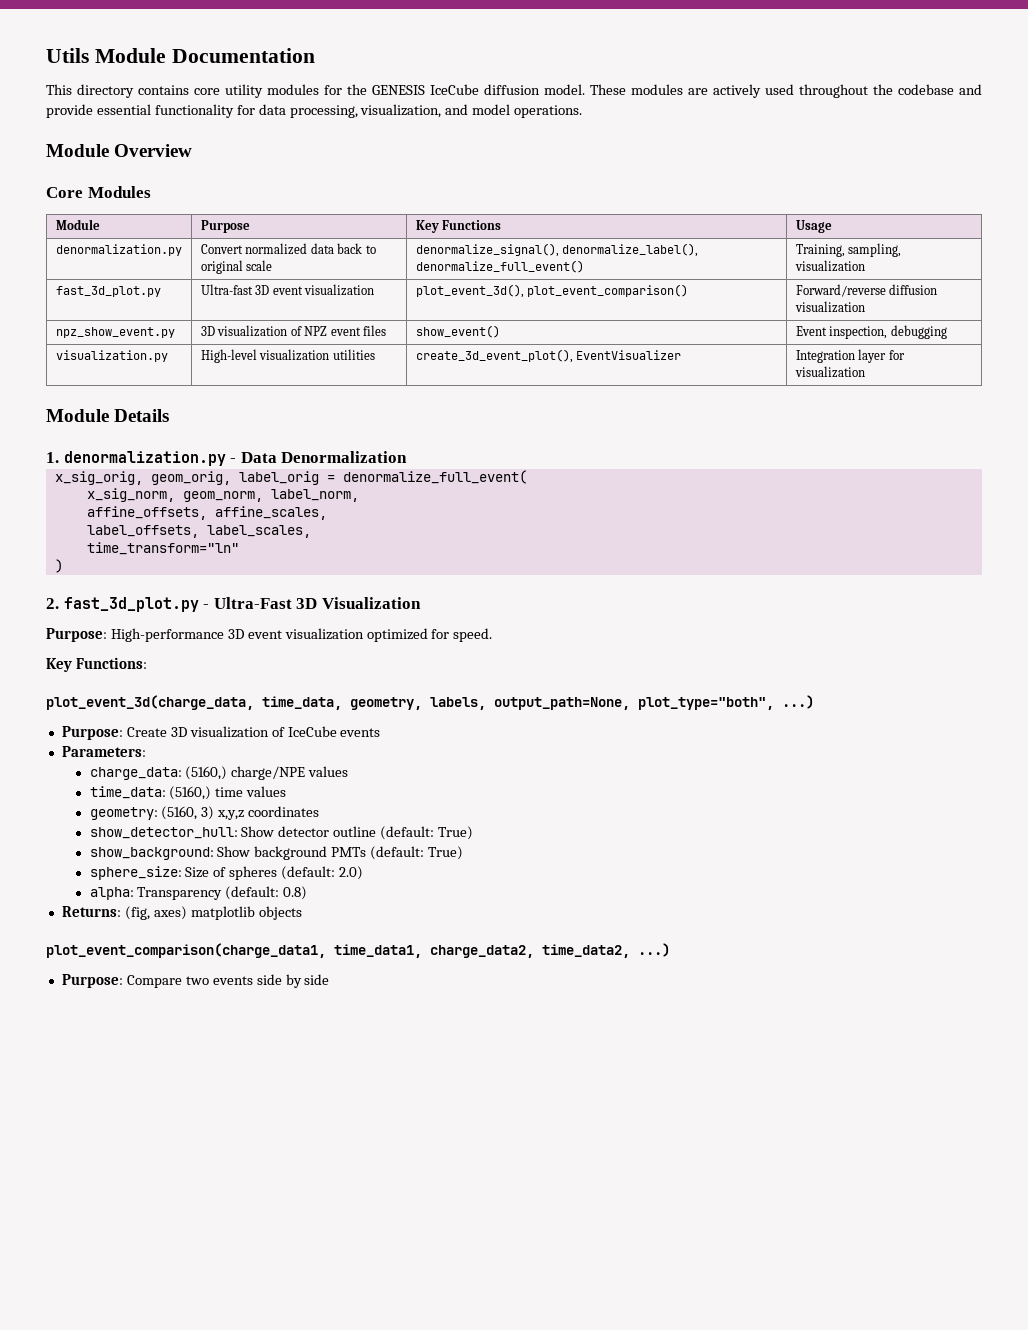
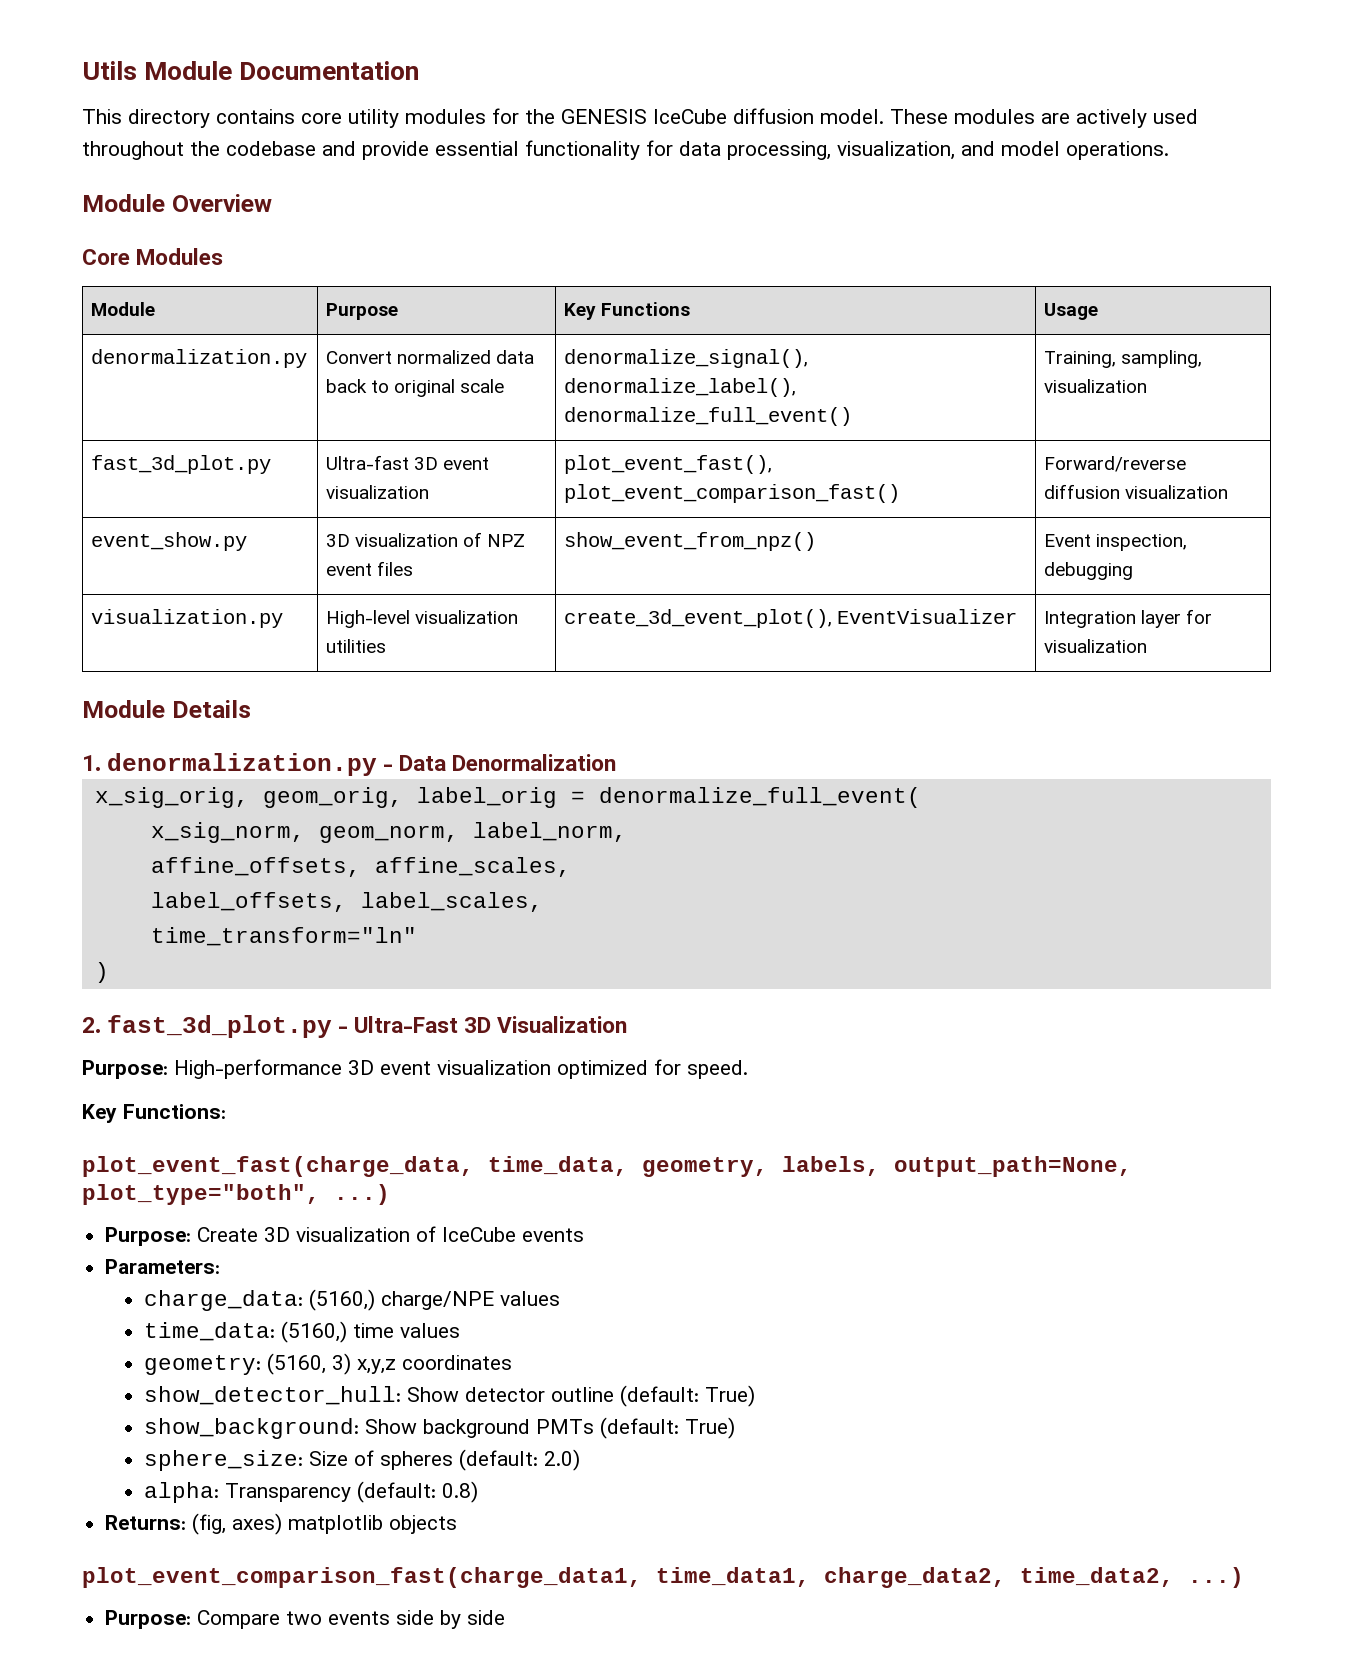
- fast_3d_plot.py | Ultra-fast 3D event visualization | plot_event_3d(), plot_event_comparison() | Forward/reverse diffusion visualization
+ fast_3d_plot.py | Ultra-fast 3D event visualization | plot_event_fast(), plot_event_comparison_fast() | Forward/reverse diffusion visualization
- npz_show_event.py | 3D visualization of NPZ event files | show_event() | Event inspection, debugging
+ event_show.py | 3D visualization of NPZ event files | show_event_from_npz() | Event inspection, debugging
- plot_event_3d(charge_data, time_data, geometry, labels, output_path=None, plot_type="both", ...)
+ plot_event_fast(charge_data, time_data, geometry, labels, output_path=None, plot_type="both", ...)
- plot_event_comparison(charge_data1, time_data1, charge_data2, time_data2, ...)
+ plot_event_comparison_fast(charge_data1, time_data1, charge_data2, time_data2, ...)

